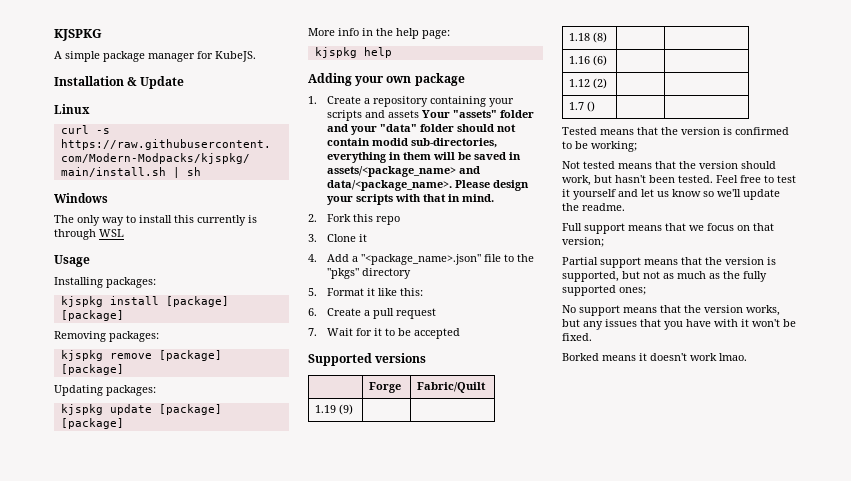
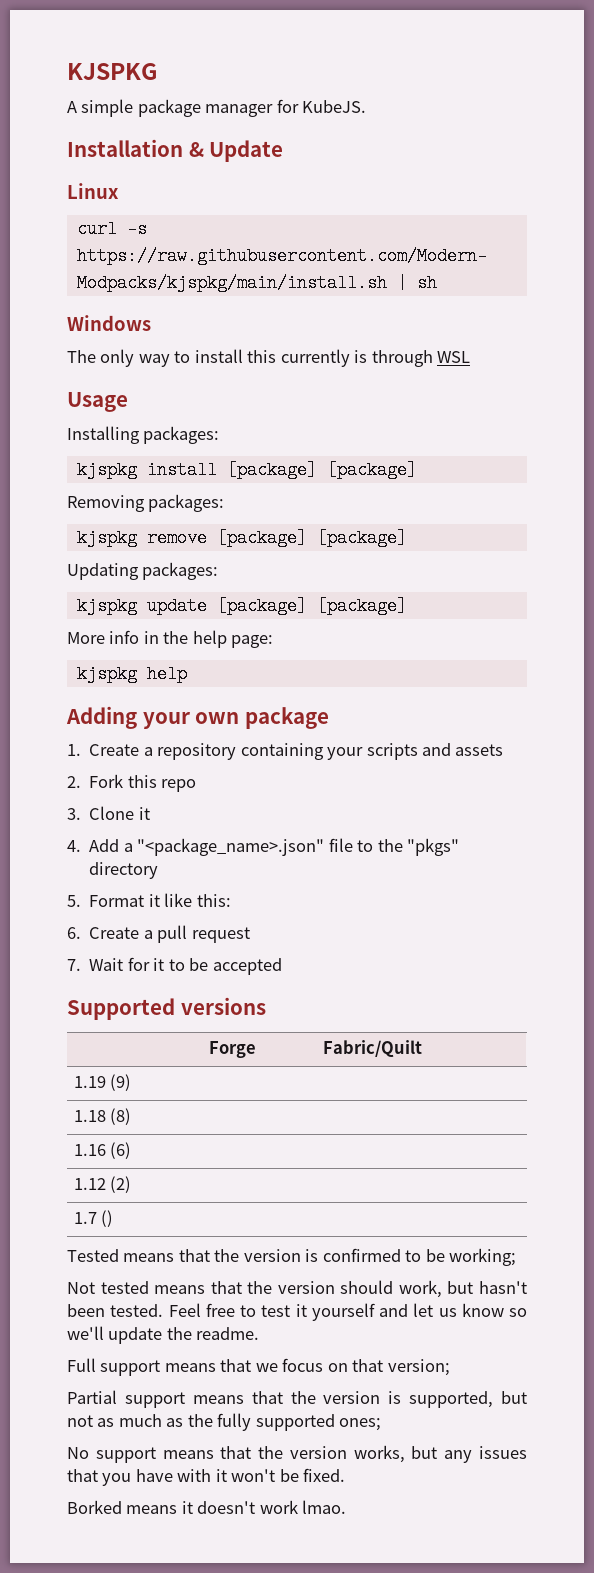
- 1. Create a repository containing your scripts and assets Your "assets" folder and your "data" folder should not contain modid sub-directories, everything in them will be saved in assets/<package_name> and data/<package_name>. Please design your scripts with that in mind.
+ 1. Create a repository containing your scripts and assets

